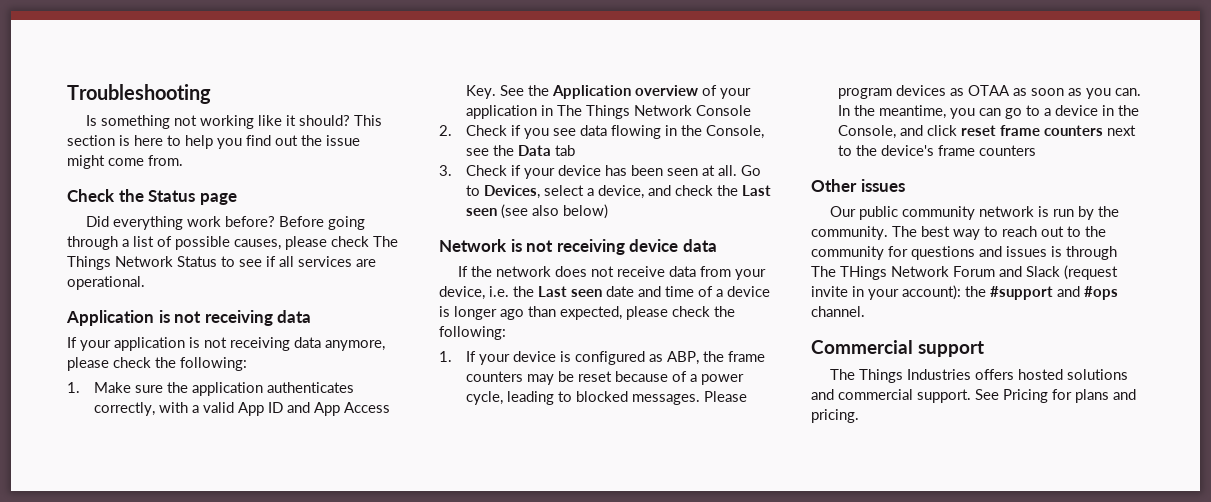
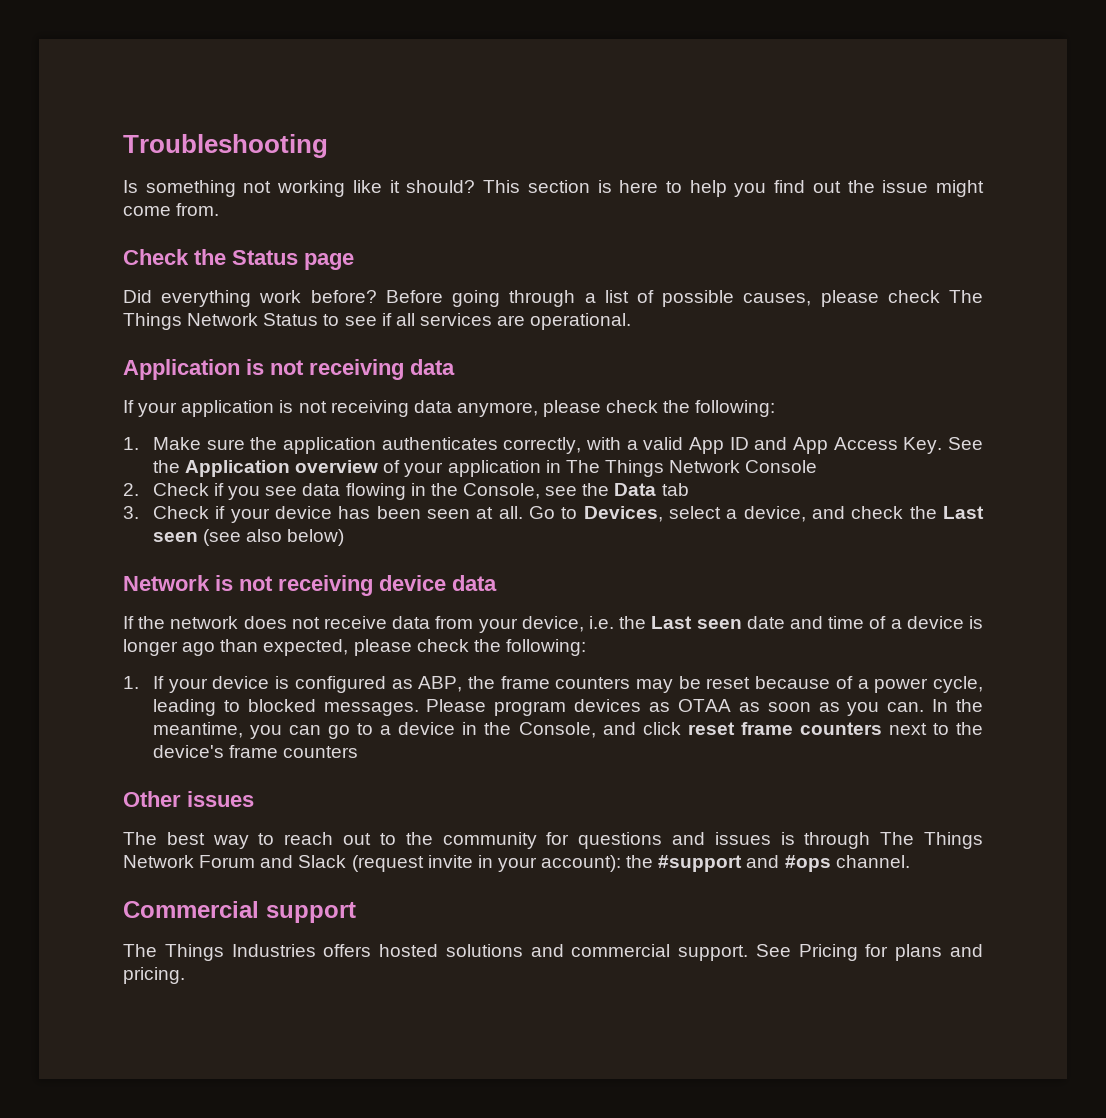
- Our public community network is run by the community. The best way to reach out to the community for questions and issues is through The THings Network Forum and Slack (request invite in your account): the #support and #ops channel.
+ The best way to reach out to the community for questions and issues is through The Things Network Forum and Slack (request invite in your account): the #support and #ops channel.

